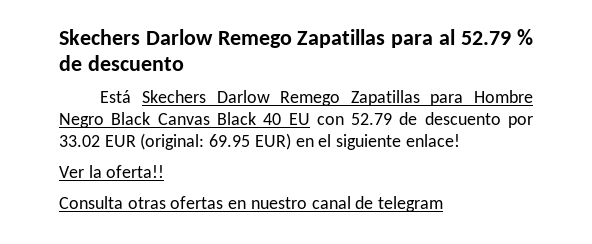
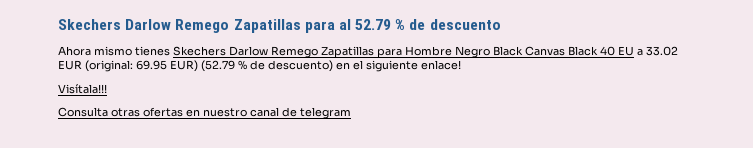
- Está Skechers Darlow Remego Zapatillas para Hombre Negro Black Canvas Black 40 EU con 52.79 de descuento por 33.02 EUR (original: 69.95 EUR) en el siguiente enlace!
+ Ahora mismo tienes Skechers Darlow Remego Zapatillas para Hombre Negro Black Canvas Black 40 EU a 33.02 EUR (original: 69.95 EUR) (52.79 % de descuento) en el siguiente enlace!
- Ver la oferta!!
+ Visítala!!!

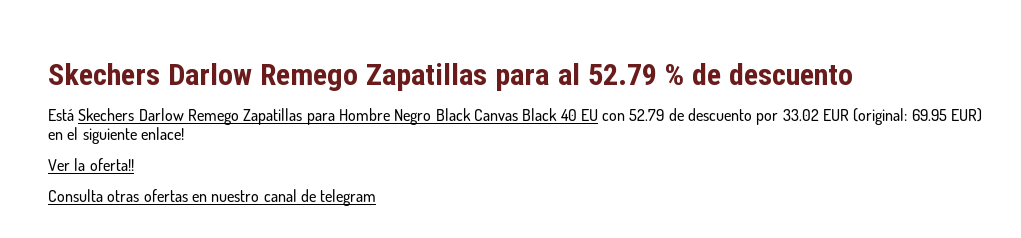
- Ahora mismo tienes Skechers Darlow Remego Zapatillas para Hombre Negro Black Canvas Black 40 EU a 33.02 EUR (original: 69.95 EUR) (52.79 % de descuento) en el siguiente enlace!
+ Está Skechers Darlow Remego Zapatillas para Hombre Negro Black Canvas Black 40 EU con 52.79 de descuento por 33.02 EUR (original: 69.95 EUR) en el siguiente enlace!
- Visítala!!!
+ Ver la oferta!!

